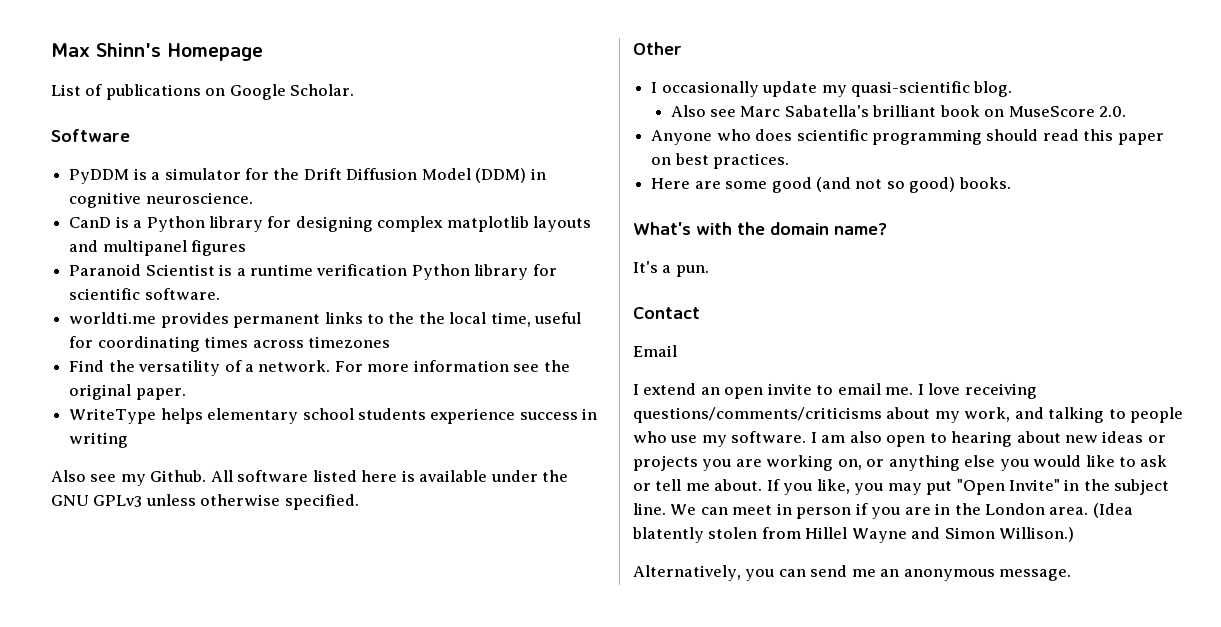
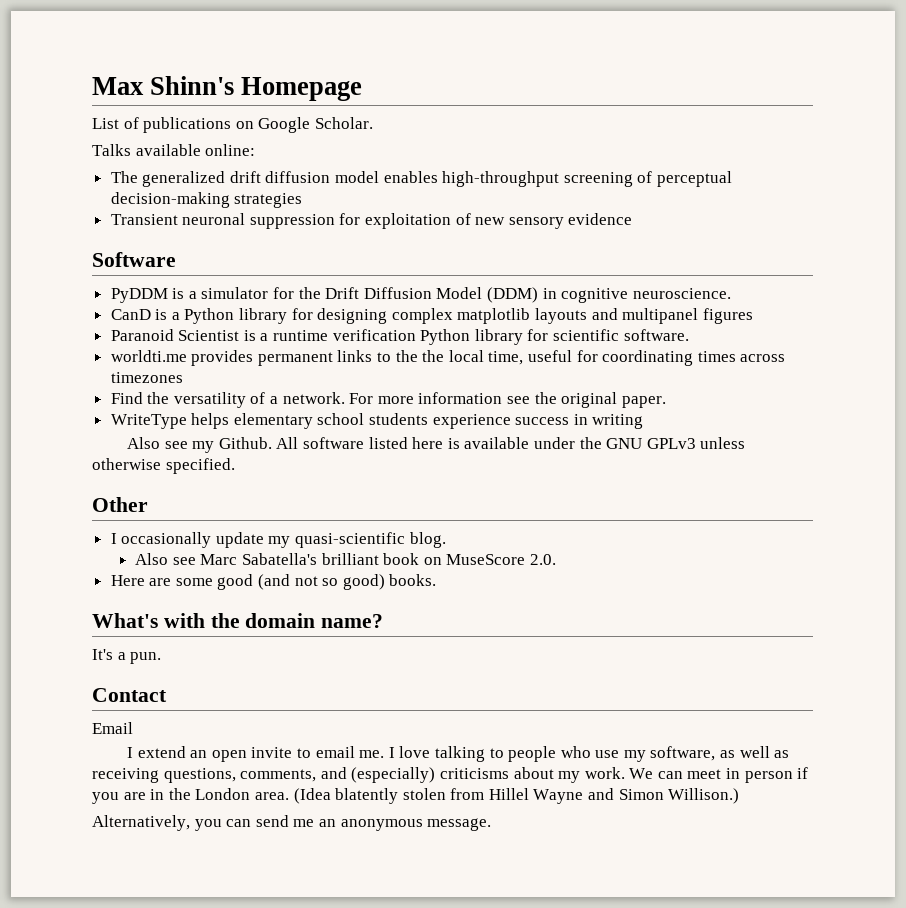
+ Talks available online:
+ The generalized drift diffusion model enables high-throughput screening of perceptual decision-making strategies
+ Transient neuronal suppression for exploitation of new sensory evidence
- Anyone who does scientific programming should read this paper on best practices.
- I love receiving questions/comments/criticisms about my work, and talking to people who use my software. I am also open to hearing about new ideas or projects you are working on, or anything else you would like to ask or tell me about. If you like, you may put "Open Invite" in the subject line.
+ I love talking to people who use my software, as well as receiving questions, comments, and (especially) criticisms about my work.

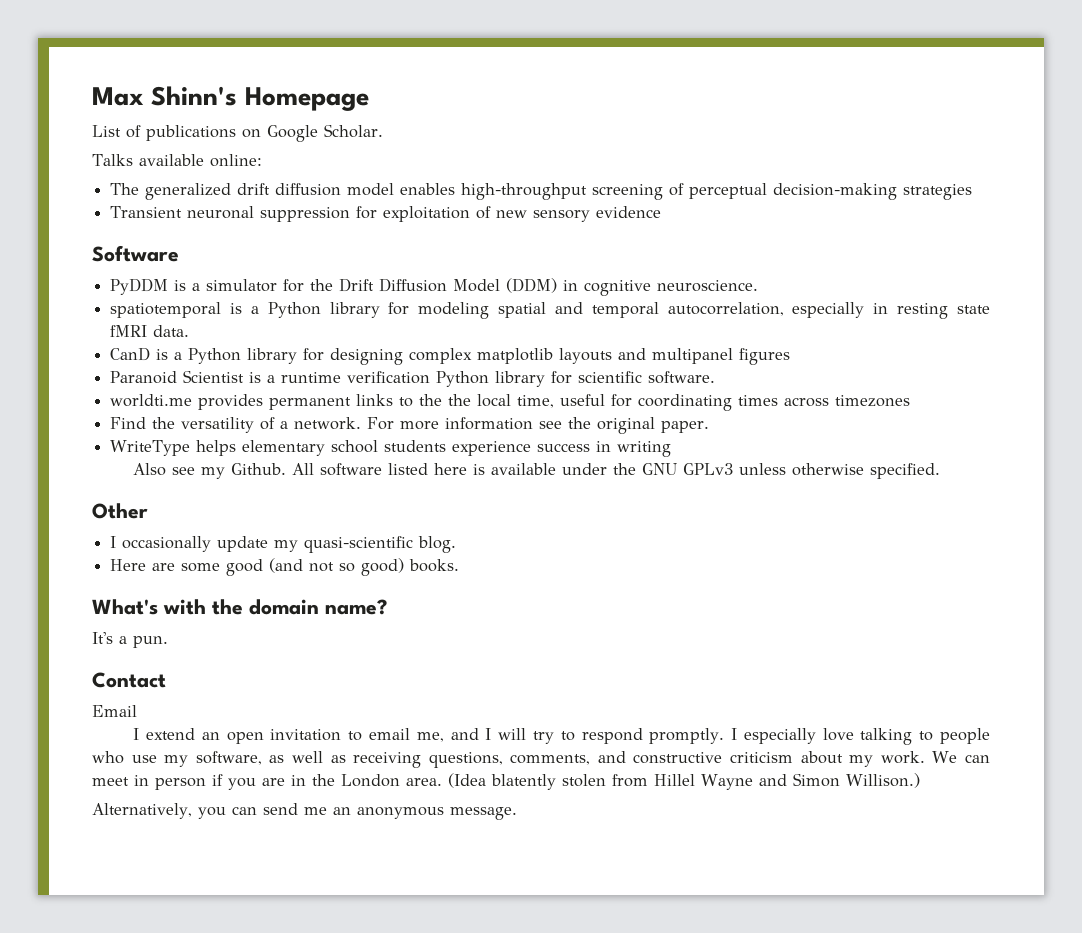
+ spatiotemporal is a Python library for modeling spatial and temporal autocorrelation, especially in resting state fMRI data.
- Also see Marc Sabatella's brilliant book on MuseScore 2.0.
- I extend an open invite to email me. I love talking to people who use my software, as well as receiving questions, comments, and (especially) criticisms about my work.
+ I extend an open invitation to email me, and I will try to respond promptly. I especially love talking to people who use my software, as well as receiving questions, comments, and constructive criticism about my work.

